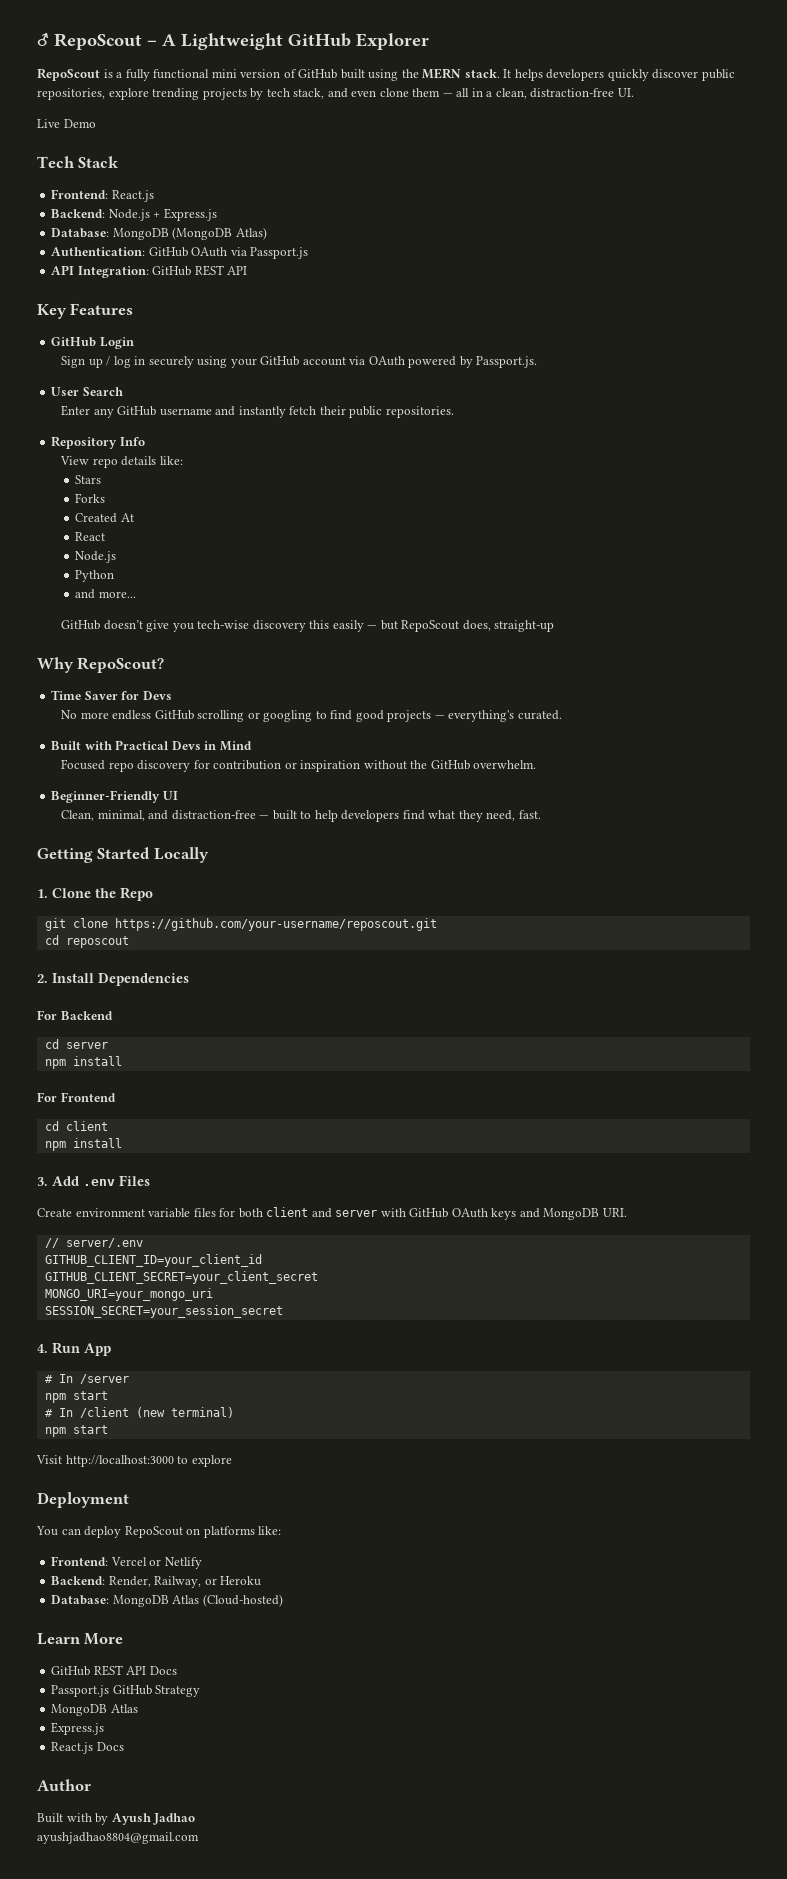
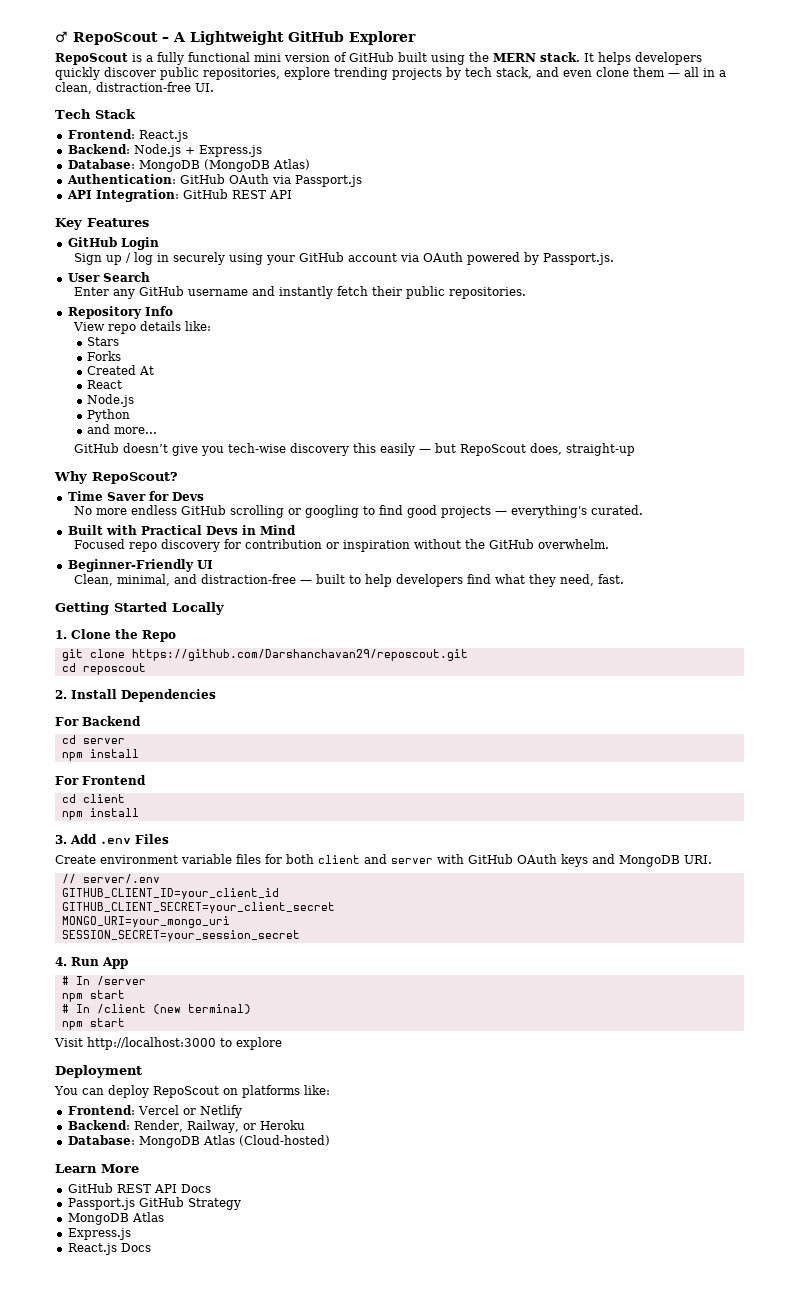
- Live Demo
- git clone https://github.com/your-username/reposcout.git
+ git clone https://github.com/Darshanchavan29/reposcout.git
- Author
- Built with by Ayush Jadhao
- ayushjadhao8804@gmail.com

